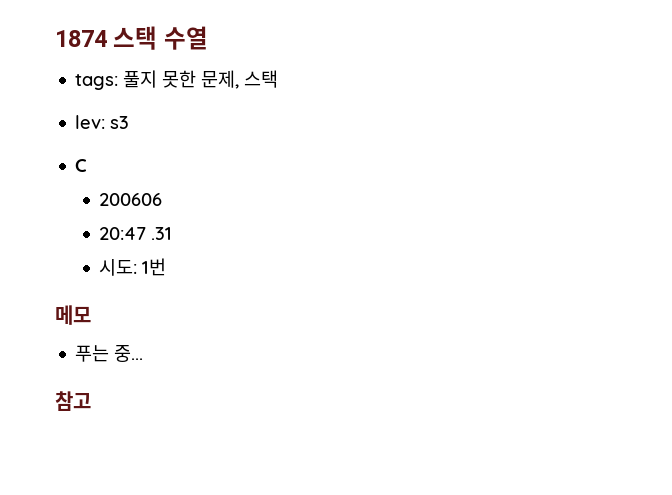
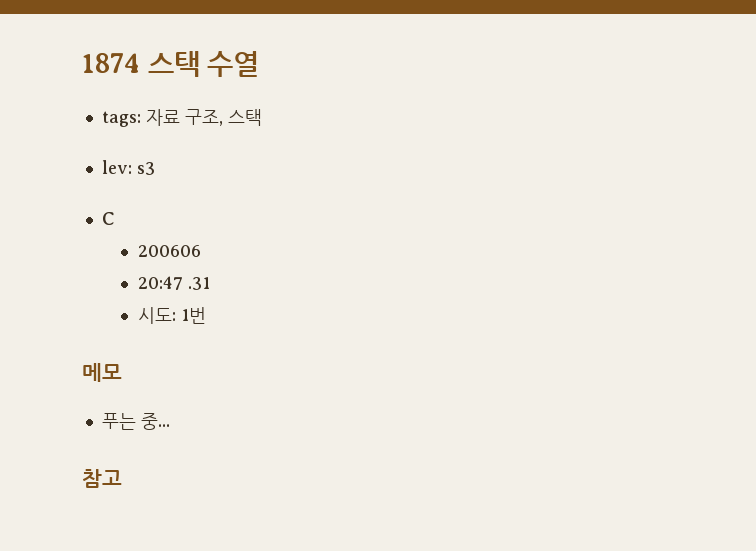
- tags: 풀지 못한 문제, 스택
+ tags: 자료 구조, 스택

